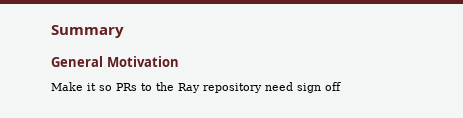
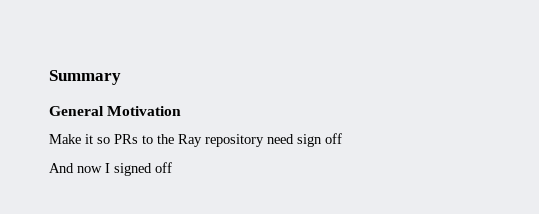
+ And now I signed off

